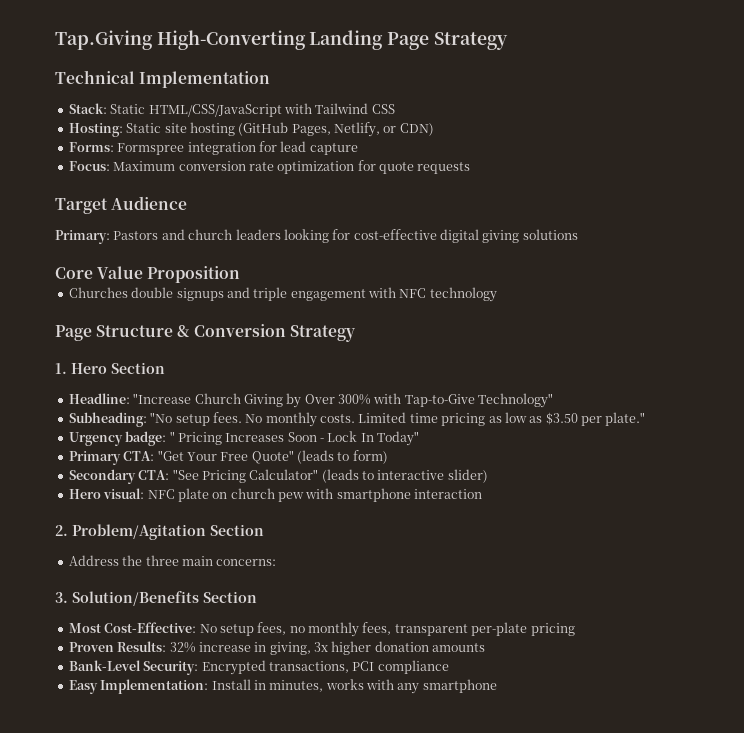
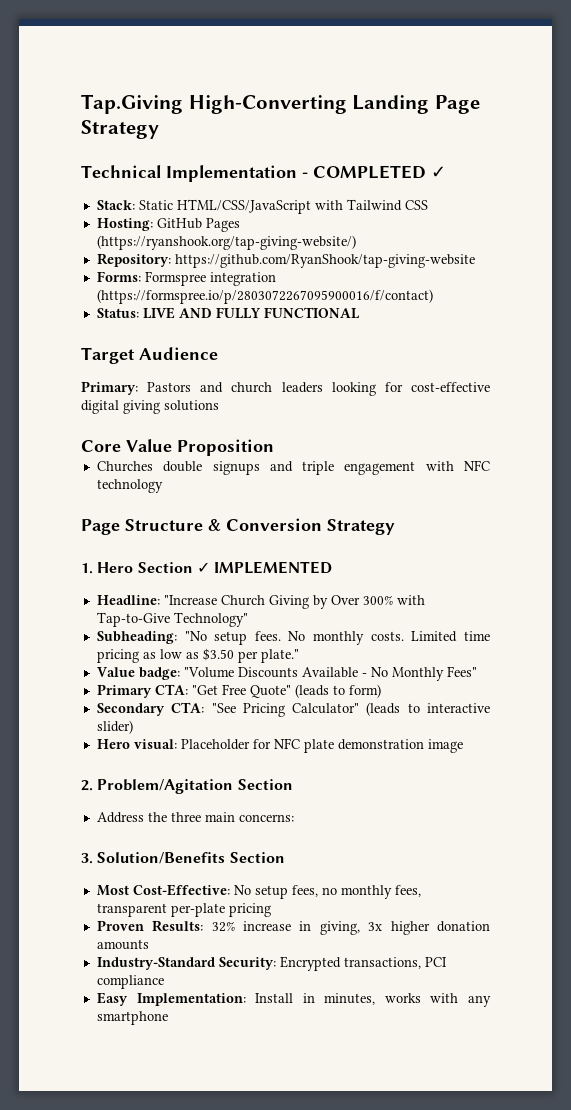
- Technical Implementation
+ Technical Implementation - COMPLETED ✓
- Hosting: Static site hosting (GitHub Pages, Netlify, or CDN)
- Forms: Formspree integration for lead capture
- Focus: Maximum conversion rate optimization for quote requests
+ Hosting: GitHub Pages (https://ryanshook.org/tap-giving-website/)
+ Repository: https://github.com/RyanShook/tap-giving-website
+ Forms: Formspree integration (https://formspree.io/p/2803072267095900016/f/contact)
+ Status: LIVE AND FULLY FUNCTIONAL
- 1. Hero Section
+ 1. Hero Section ✓ IMPLEMENTED
- Urgency badge: " Pricing Increases Soon - Lock In Today"
+ Value badge: "Volume Discounts Available - No Monthly Fees"
- Primary CTA: "Get Your Free Quote" (leads to form)
+ Primary CTA: "Get Free Quote" (leads to form)
- Hero visual: NFC plate on church pew with smartphone interaction
+ Hero visual: Placeholder for NFC plate demonstration image
- Bank-Level Security: Encrypted transactions, PCI compliance
+ Industry-Standard Security: Encrypted transactions, PCI compliance

